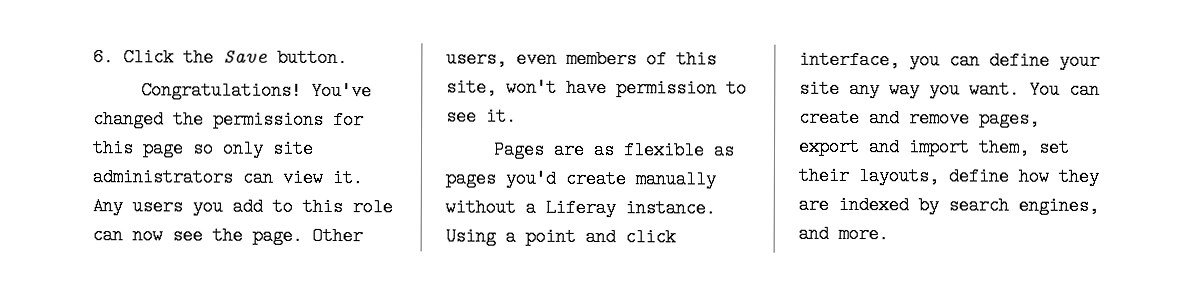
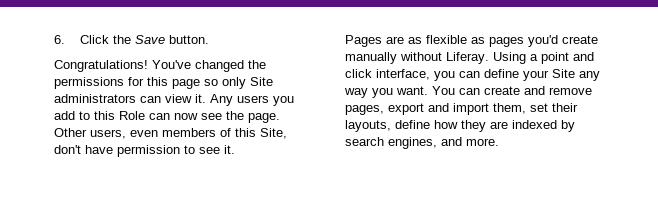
- You've changed the permissions for this page so only site administrators can view it.
+ You've changed the permissions for this page so only Site administrators can view it.
- Any users you add to this role can now see the page.
+ Any users you add to this Role can now see the page.
- Other users, even members of this site, won't have permission to see it.
+ Other users, even members of this Site, don't have permission to see it.
- Pages are as flexible as pages you'd create manually without a Liferay instance.
+ Pages are as flexible as pages you'd create manually without Liferay.
- Using a point and click interface, you can define your site any way you want.
+ Using a point and click interface, you can define your Site any way you want.

